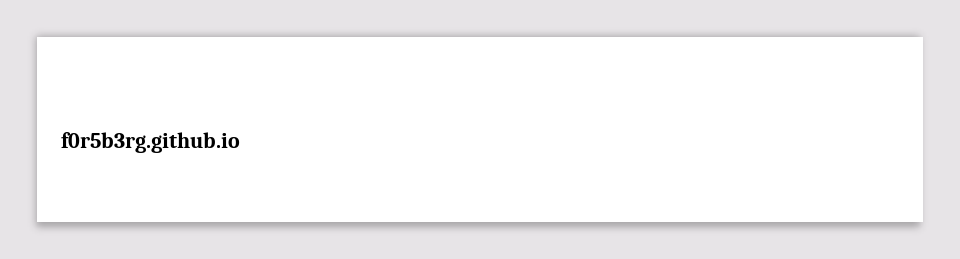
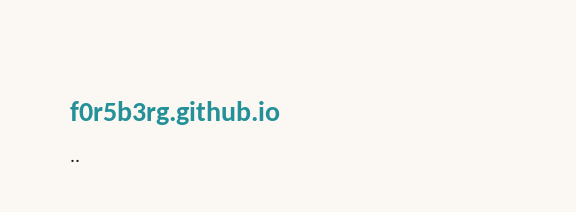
+ ..

